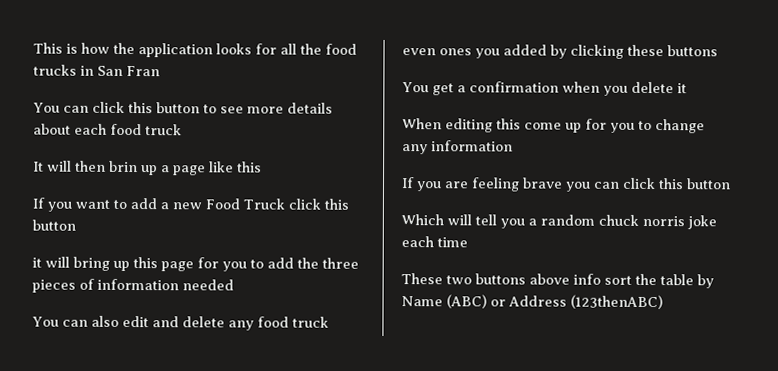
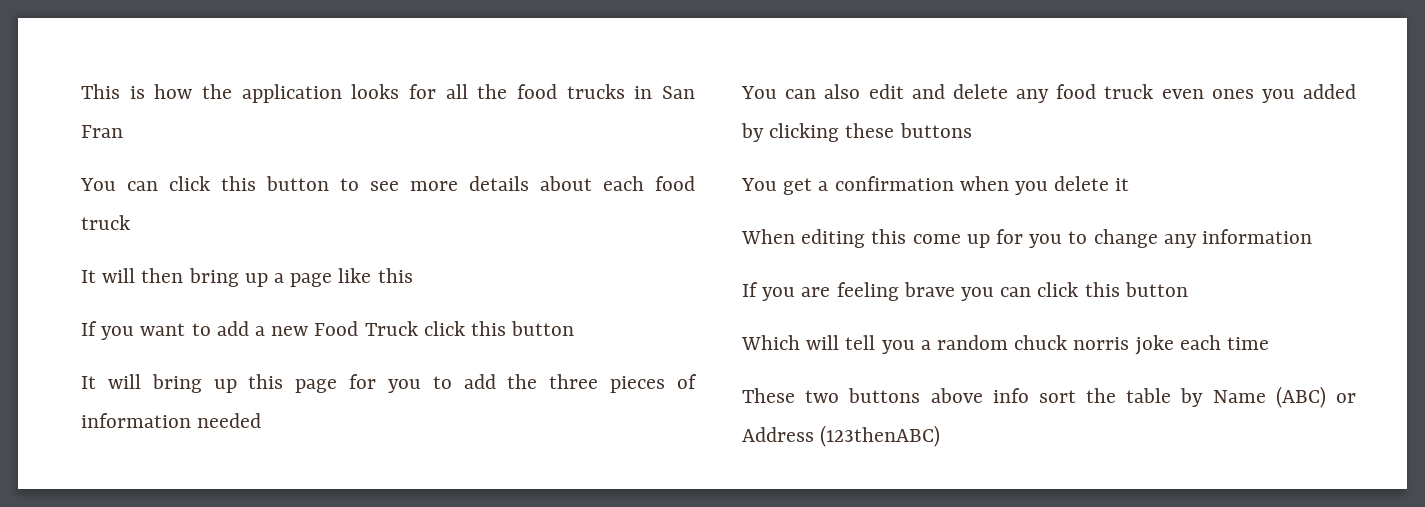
- It will then brin up a page like this
+ It will then bring up a page like this
- it will bring up this page for you to add the three pieces of information needed
+ It will bring up this page for you to add the three pieces of information needed

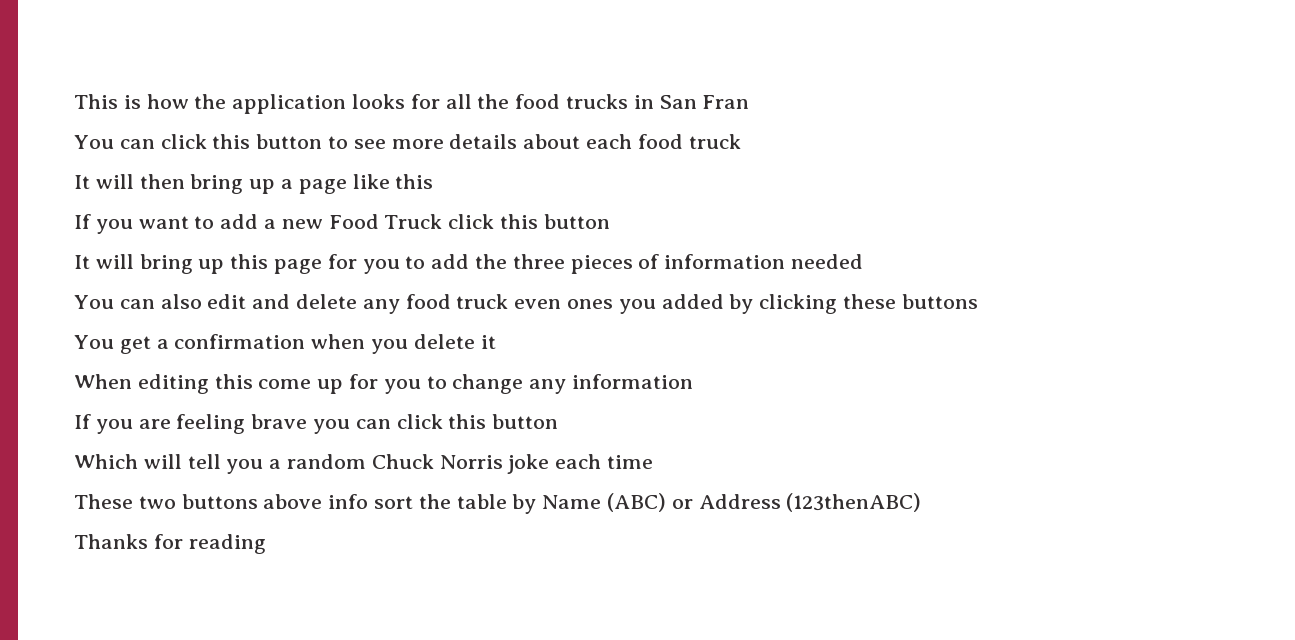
- Which will tell you a random chuck norris joke each time
+ Which will tell you a random Chuck Norris joke each time
+ Thanks for reading

